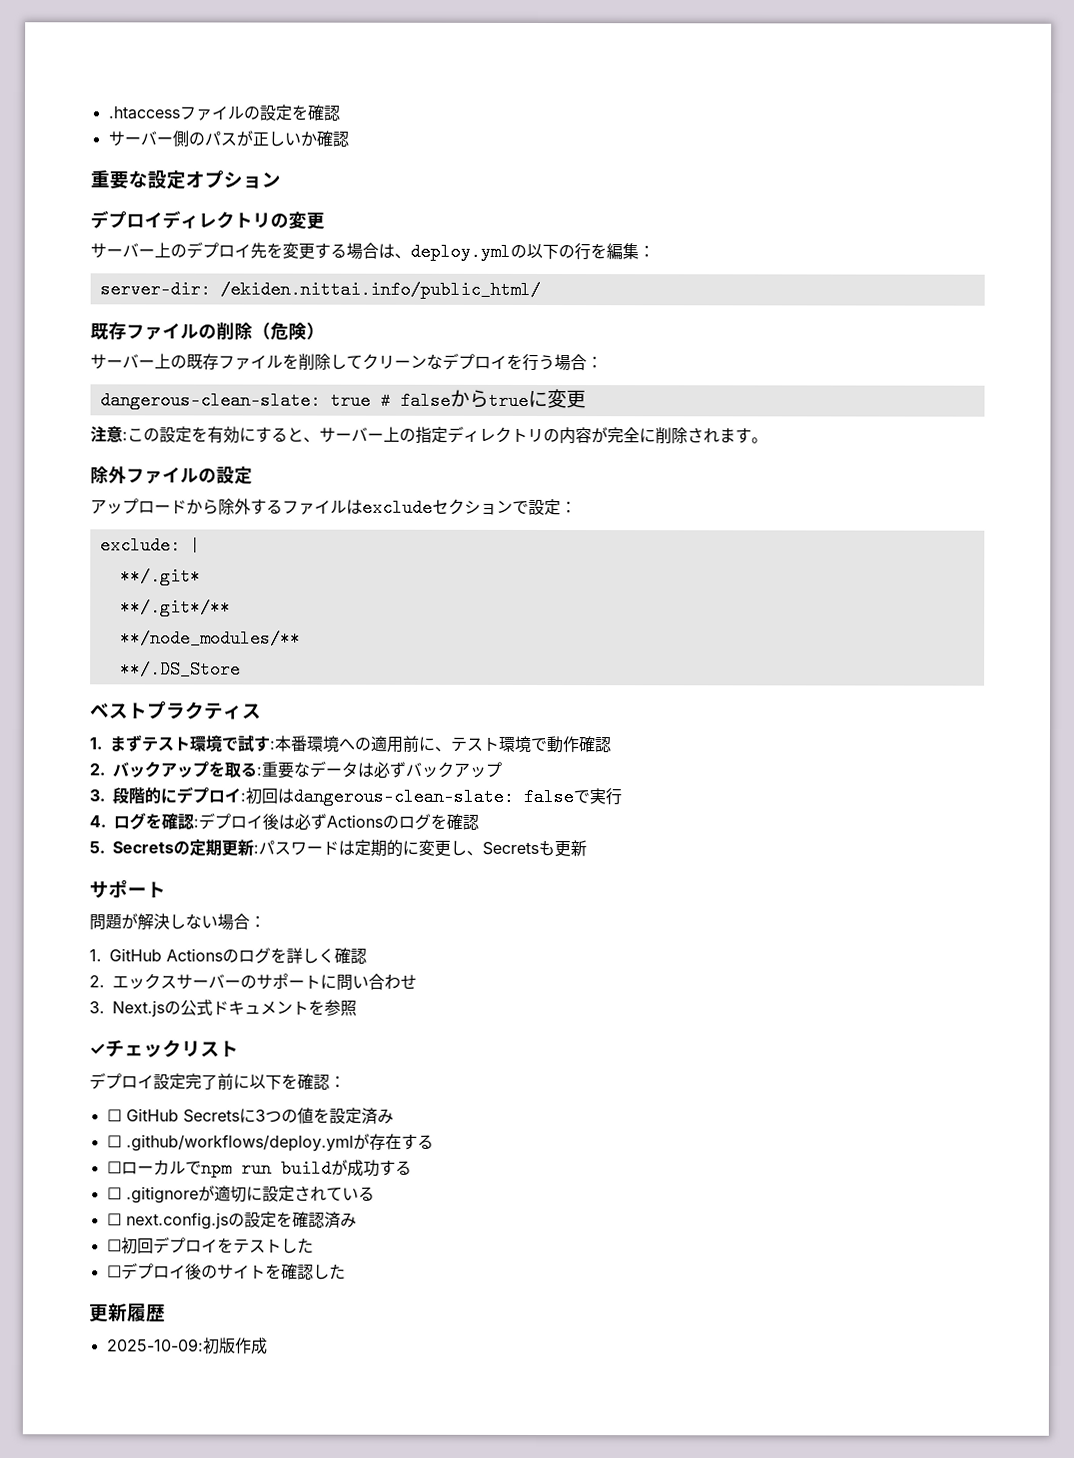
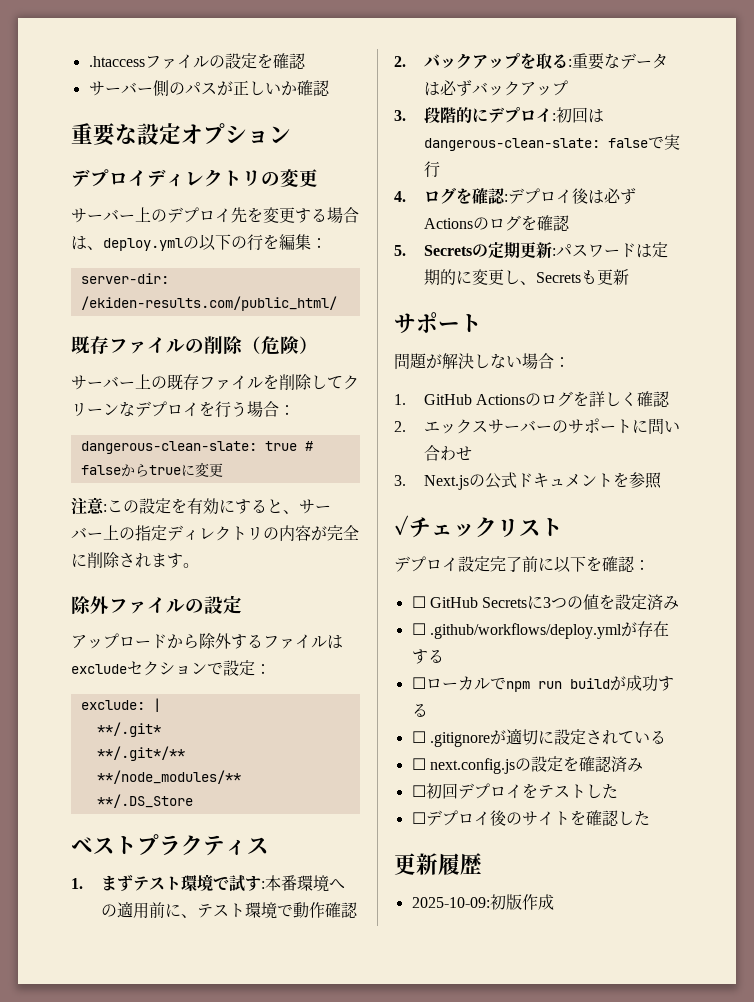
- server-dir: /ekiden.nittai.info/public_html/
+ server-dir: /ekiden-results.com/public_html/

